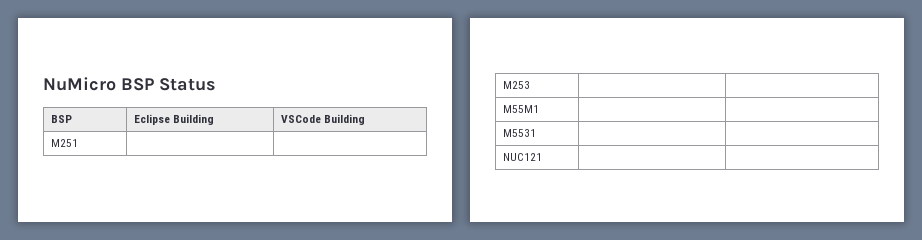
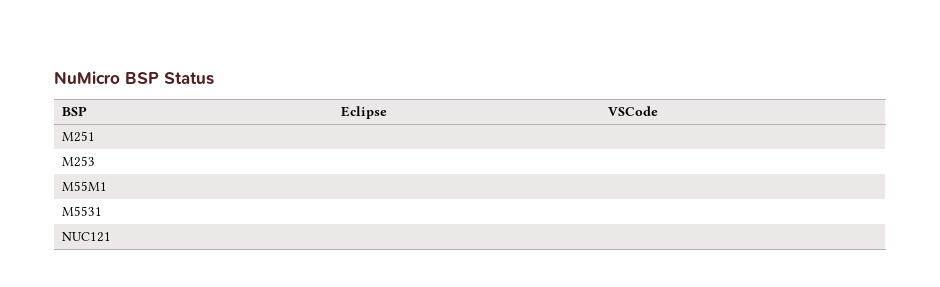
- BSP | Eclipse Building | VSCode Building
+ BSP | Eclipse | VSCode

